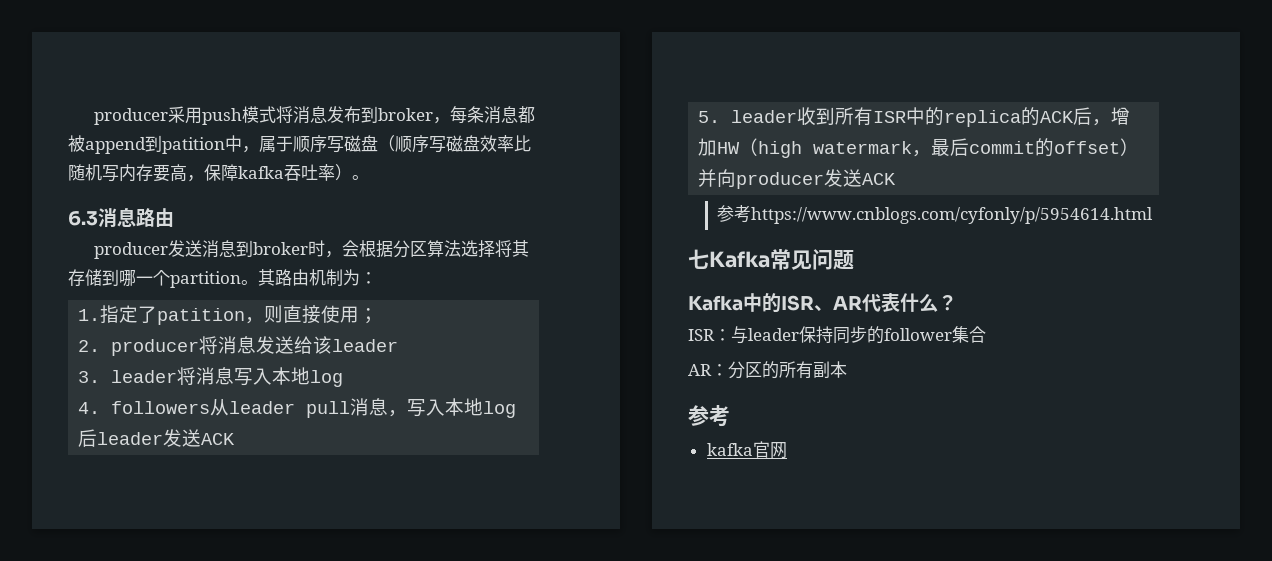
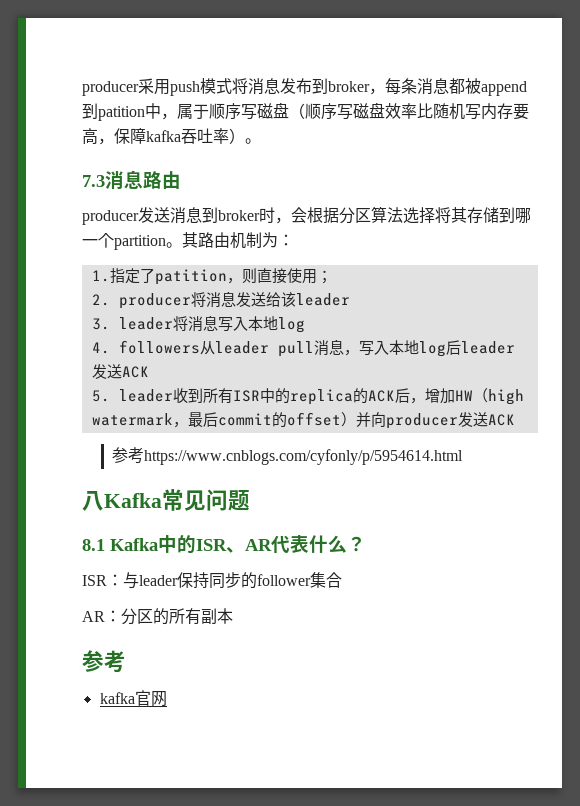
- 6.3消息路由
+ 7.3消息路由
- 七Kafka常见问题
+ 八Kafka常见问题
- Kafka中的ISR、AR代表什么？
+ 8.1 Kafka中的ISR、AR代表什么？

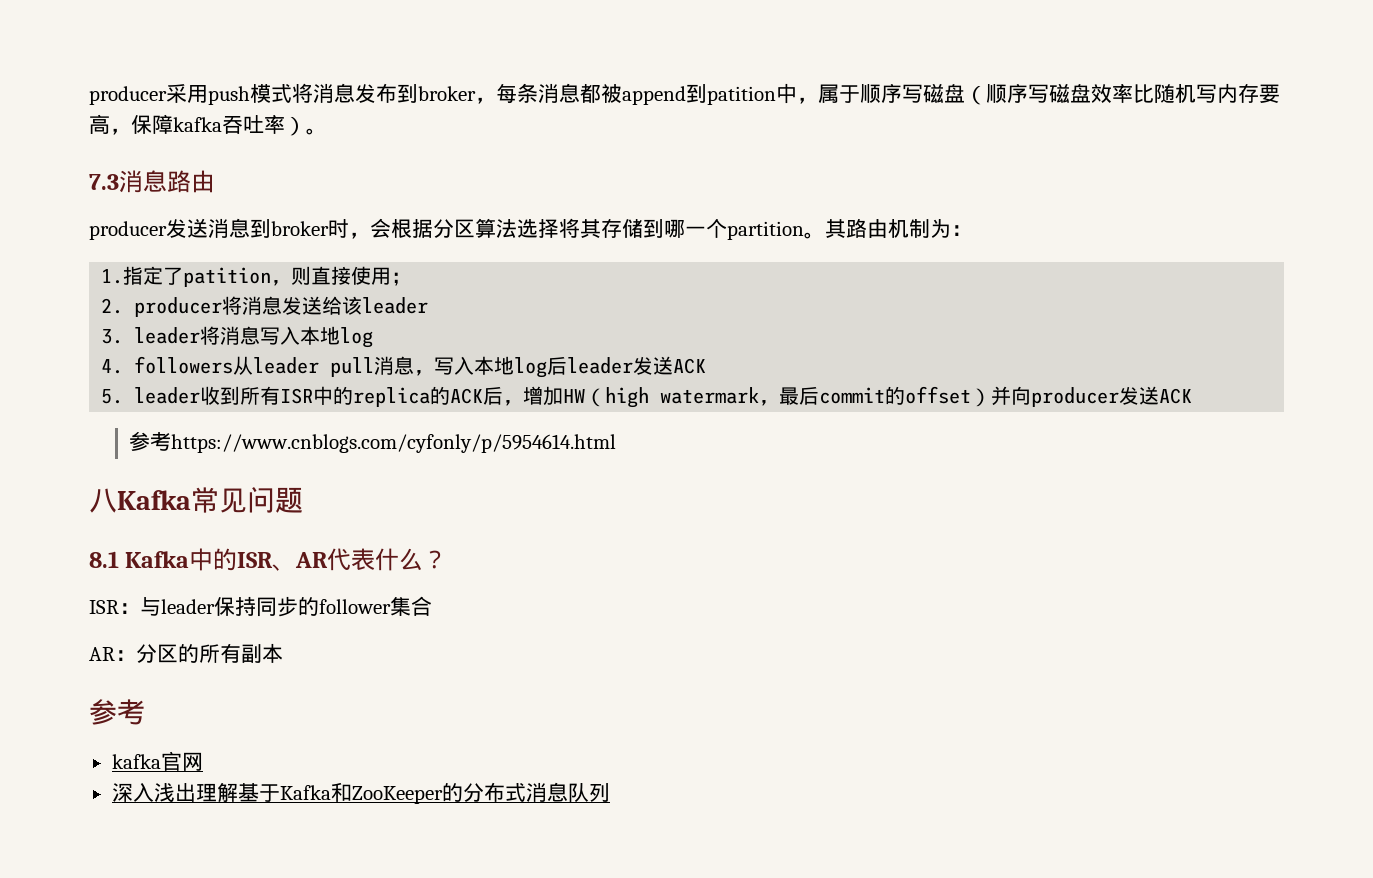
+ 深入浅出理解基于Kafka和ZooKeeper的分布式消息队列

